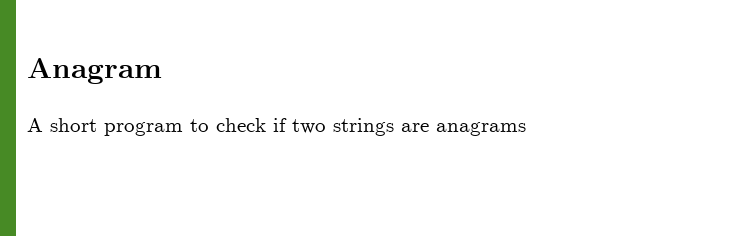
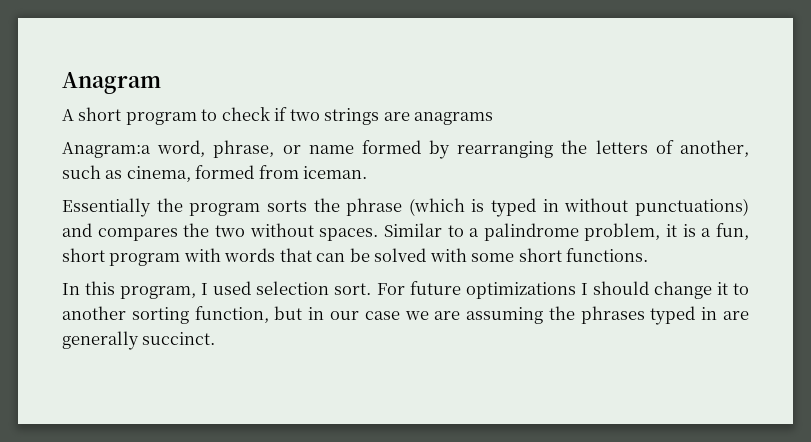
+ Anagram:a word, phrase, or name formed by rearranging the letters of another, such as cinema, formed from iceman.
+ Essentially the program sorts the phrase (which is typed in without punctuations) and compares the two without spaces. Similar to a palindrome problem, it is a fun, short program with words that can be solved with some short functions.
+ In this program, I used selection sort. For future optimizations I should change it to another sorting function, but in our case we are assuming the phrases typed in are generally succinct.

